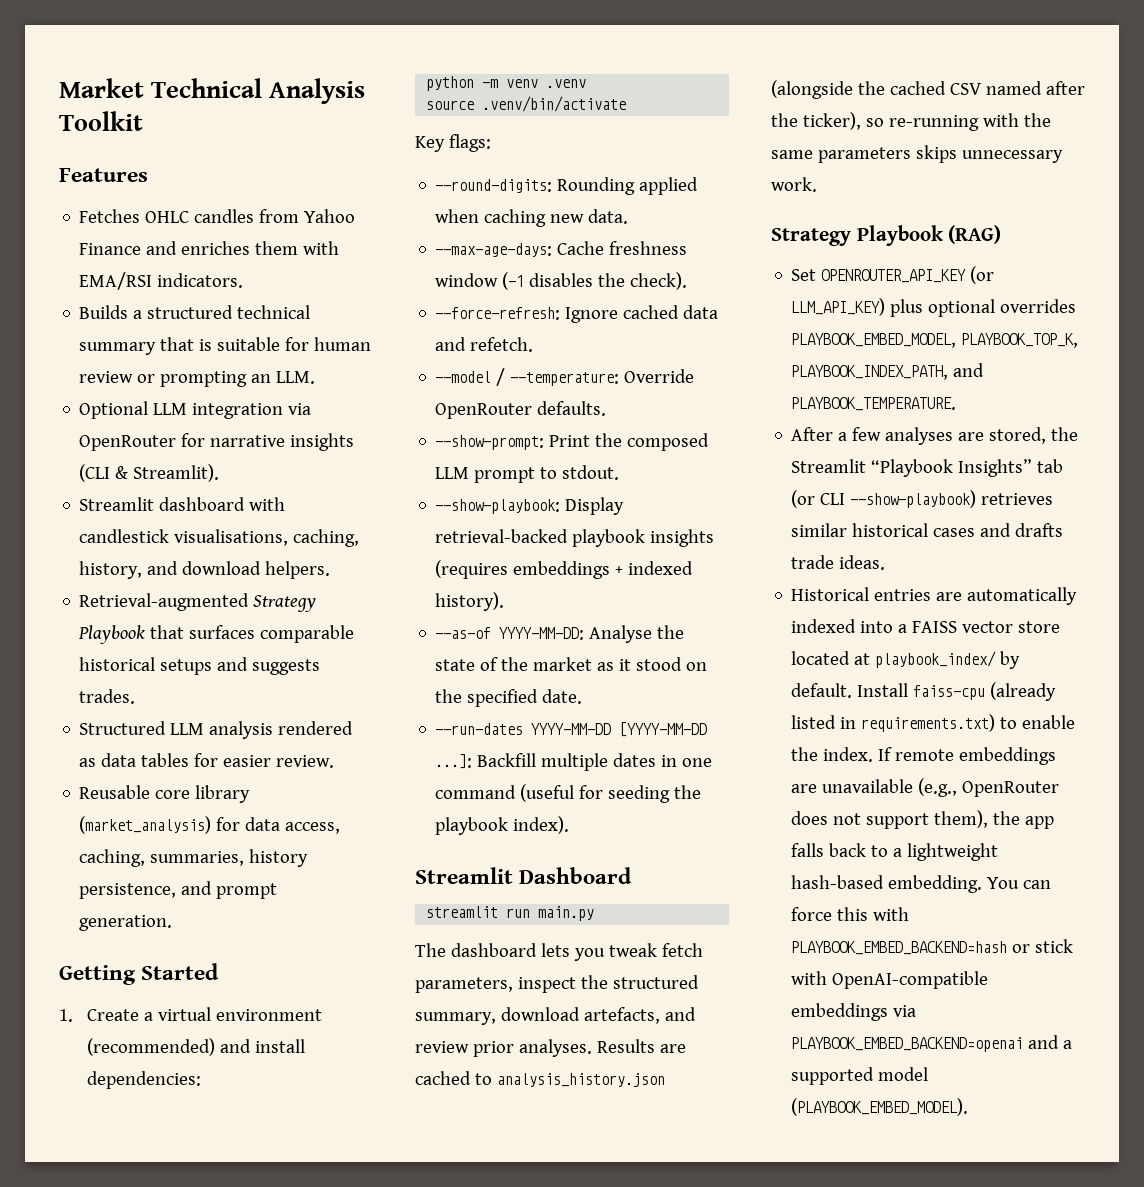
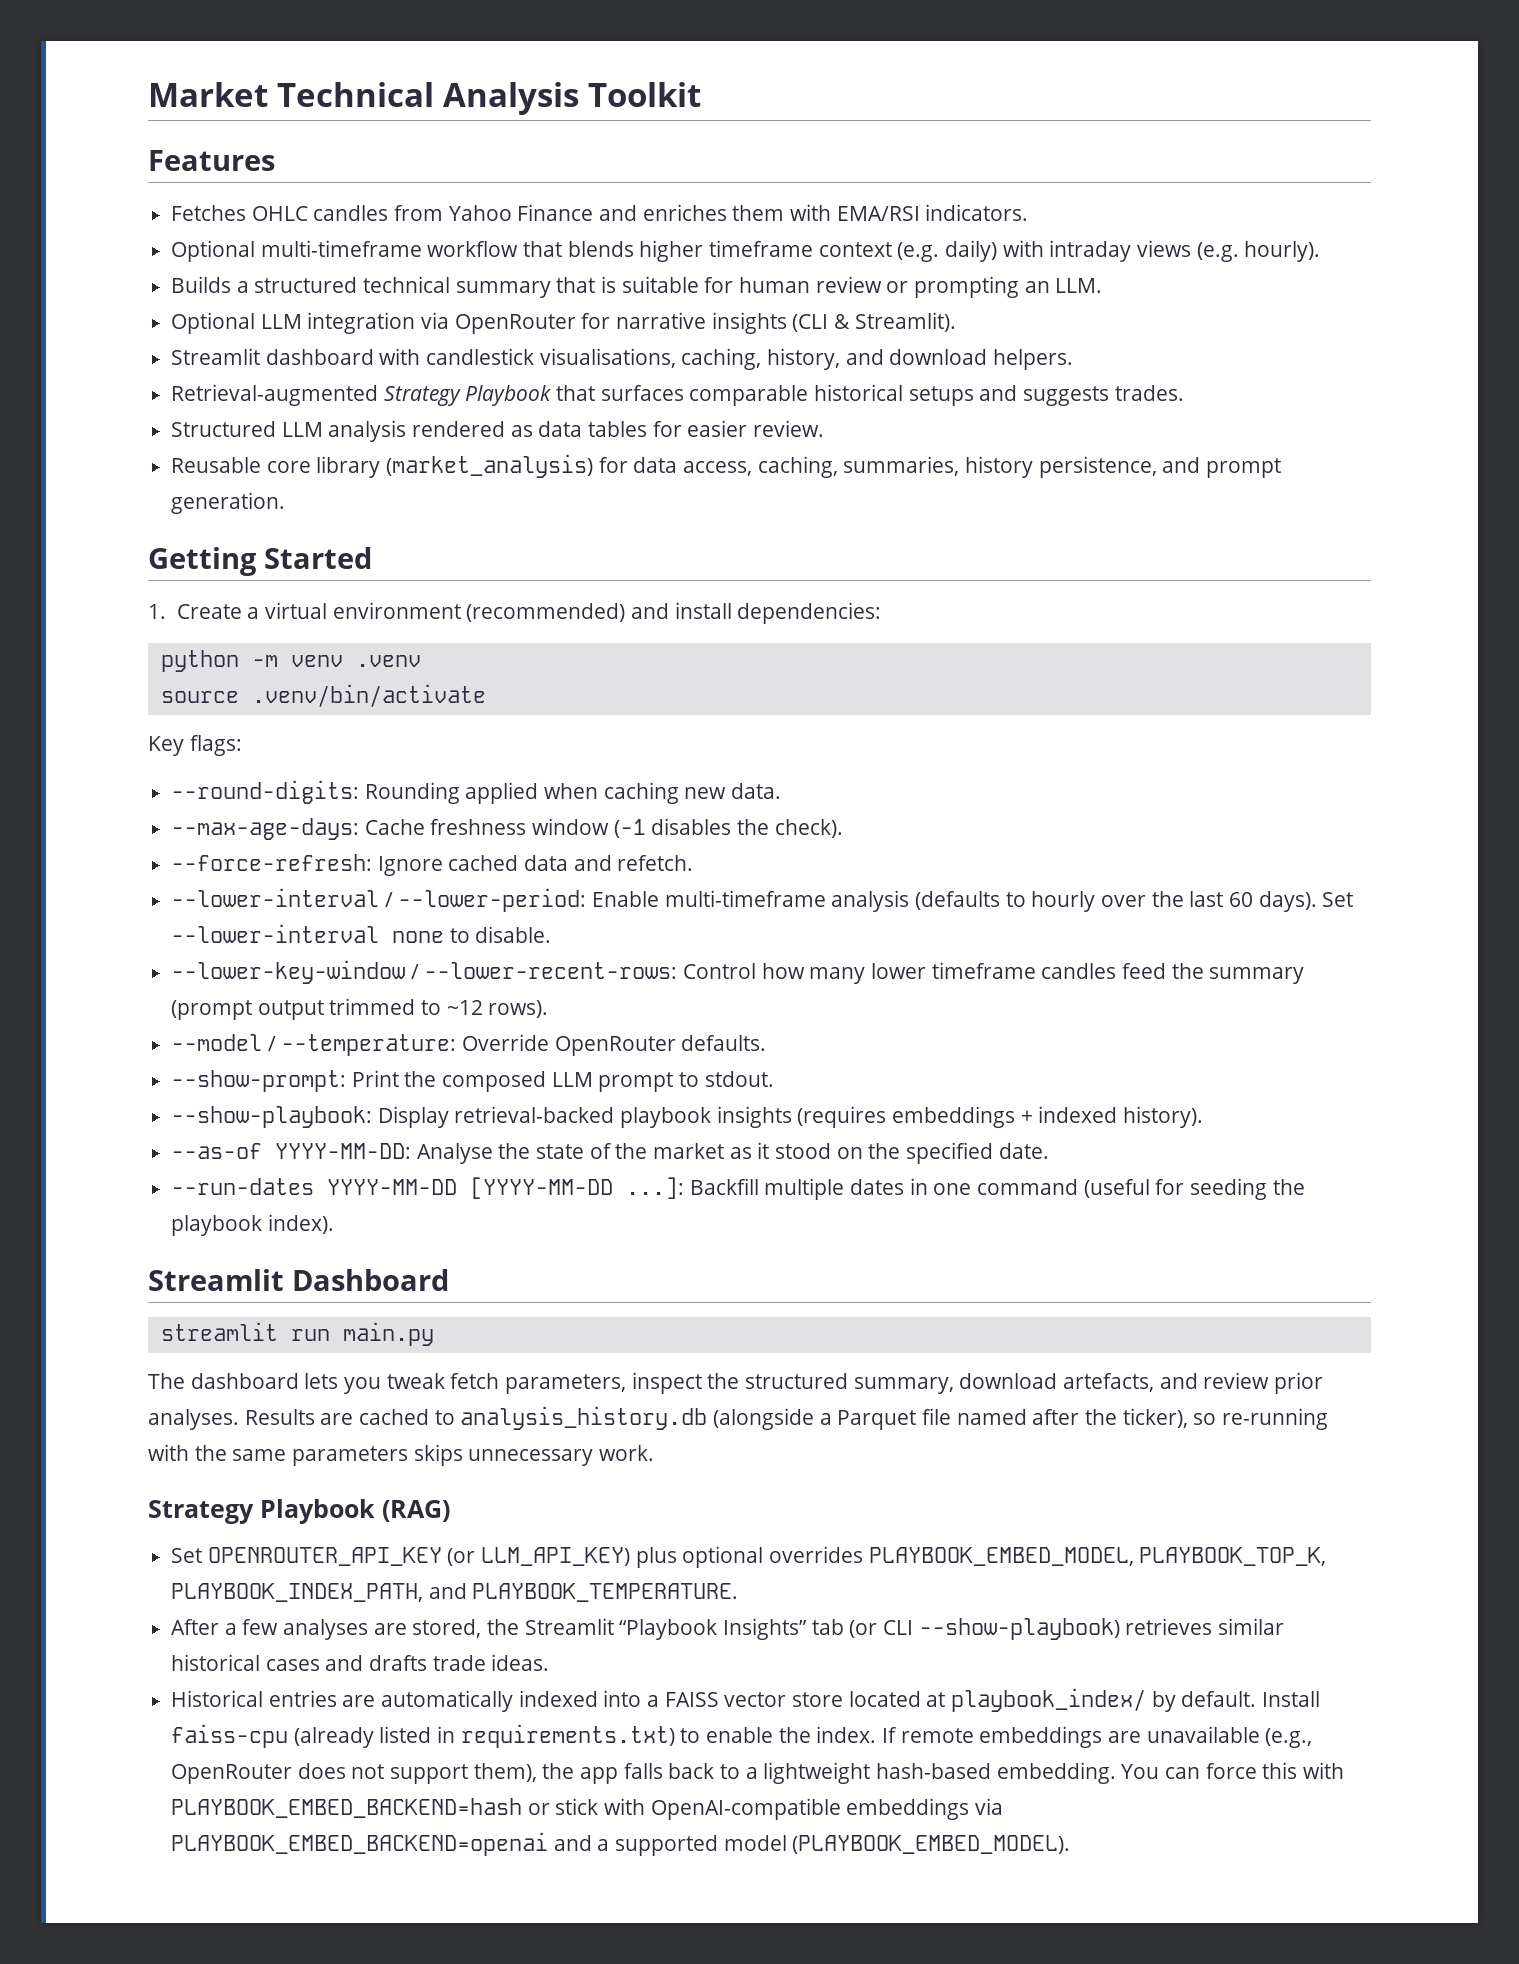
+ Optional multi-timeframe workflow that blends higher timeframe context (e.g. daily) with intraday views (e.g. hourly).
+ --lower-interval / --lower-period: Enable multi-timeframe analysis (defaults to hourly over the last 60 days). Set --lower-interval none to disable.
+ --lower-key-window / --lower-recent-rows: Control how many lower timeframe candles feed the summary (prompt output trimmed to ~12 rows).
- Results are cached to analysis_history.json (alongside the cached CSV named after the ticker), so re-running with the same parameters skips unnecessary work.
+ Results are cached to analysis_history.db (alongside a Parquet file named after the ticker), so re-running with the same parameters skips unnecessary work.

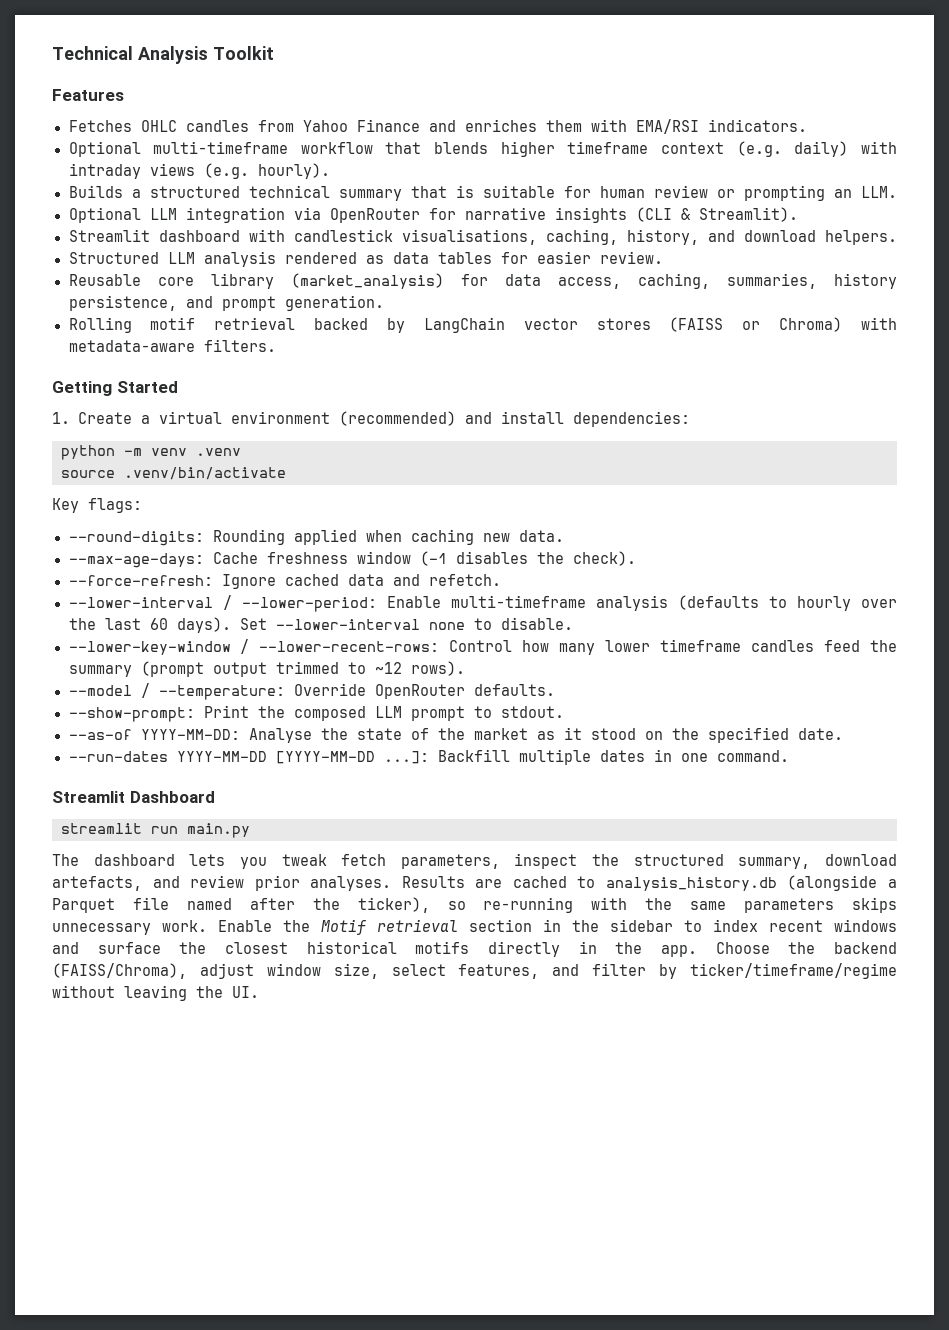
- Market Technical Analysis Toolkit
+ Technical Analysis Toolkit
- Retrieval-augmented Strategy Playbook that surfaces comparable historical setups and suggests trades.
+ Rolling motif retrieval backed by LangChain vector stores (FAISS or Chroma) with metadata-aware filters.
- --show-playbook: Display retrieval-backed playbook insights (requires embeddings + indexed history).
- --run-dates YYYY-MM-DD [YYYY-MM-DD ...]: Backfill multiple dates in one command (useful for seeding the playbook index).
+ --run-dates YYYY-MM-DD [YYYY-MM-DD ...]: Backfill multiple dates in one command.
- Results are cached to analysis_history.db (alongside a Parquet file named after the ticker), so re-running with the same parameters skips unnecessary work.
- Strategy Playbook (RAG)
- Set OPENROUTER_API_KEY (or LLM_API_KEY) plus optional overrides PLAYBOOK_EMBED_MODEL, PLAYBOOK_TOP_K, PLAYBOOK_INDEX_PATH, and PLAYBOOK_TEMPERATURE.
- After a few analyses are stored, the Streamlit “Playbook Insights” tab (or CLI --show-playbook) retrieves similar historical cases and drafts trade ideas.
- Historical entries are automatically indexed into a FAISS vector store located at playbook_index/ by default. Install faiss-cpu (already listed in requirements.txt) to enable the index. If remote embeddings are unavailable (e.g., OpenRouter does not support them), the app falls back to a lightweight hash-based embedding. You can force this with PLAYBOOK_EMBED_BACKEND=hash or stick with OpenAI-compatible embeddings via PLAYBOOK_EMBED_BACKEND=openai and a supported model (PLAYBOOK_EMBED_MODEL).
+ Results are cached to analysis_history.db (alongside a Parquet file named after the ticker), so re-running with the same parameters skips unnecessary work. Enable the Motif retrieval section in the sidebar to index recent windows and surface the closest historical motifs directly in the app. Choose the backend (FAISS/Chroma), adjust window size, select features, and filter by ticker/timeframe/regime without leaving the UI.

